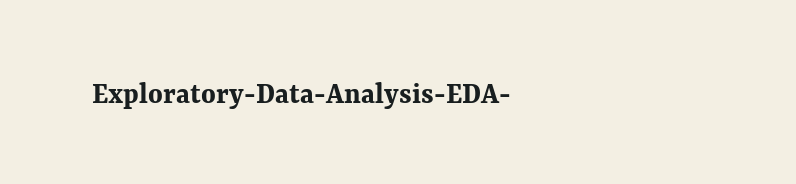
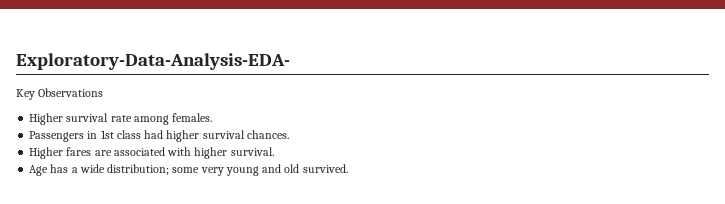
+ Key Observations
+ Higher survival rate among females.
+ Passengers in 1st class had higher survival chances.
+ Higher fares are associated with higher survival.
+ Age has a wide distribution; some very young and old survived.

